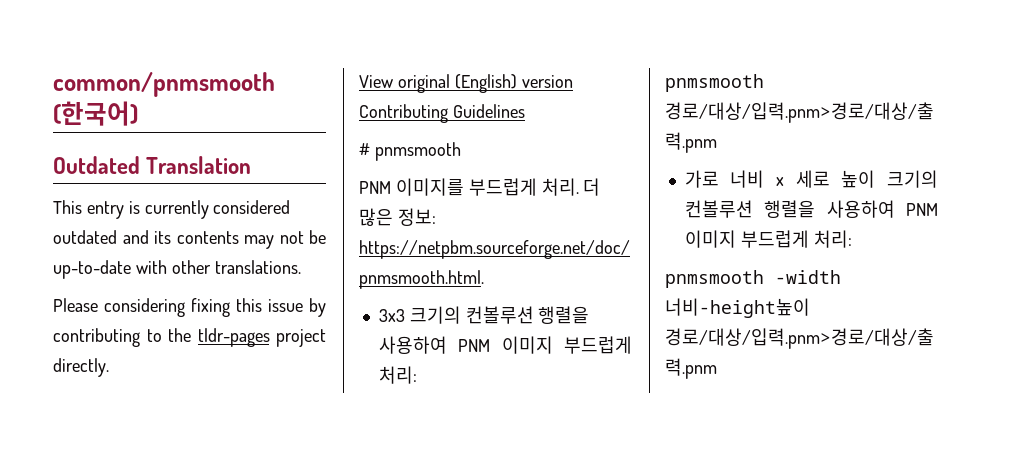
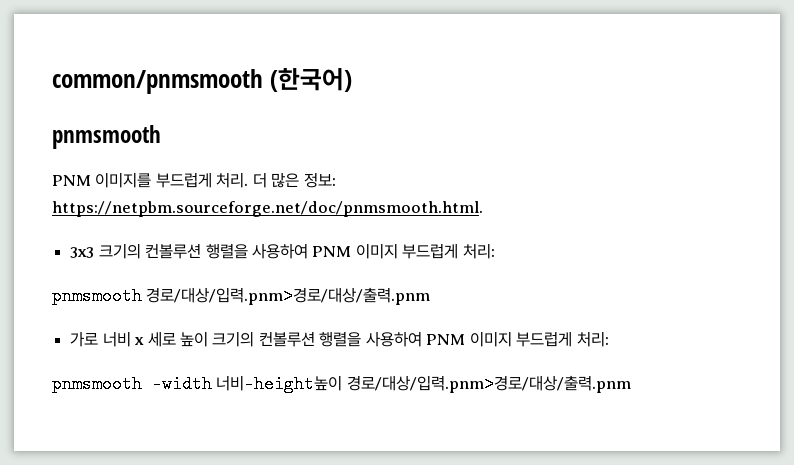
  common/pnmsmooth (한국어)
- Outdated Translation
- This entry is currently considered outdated and its contents may not be up-to-date with other translations.
- Please considering fixing this issue by contributing to the tldr-pages project directly.
- View original (English) version Contributing Guidelines
- # pnmsmooth
+ pnmsmooth

